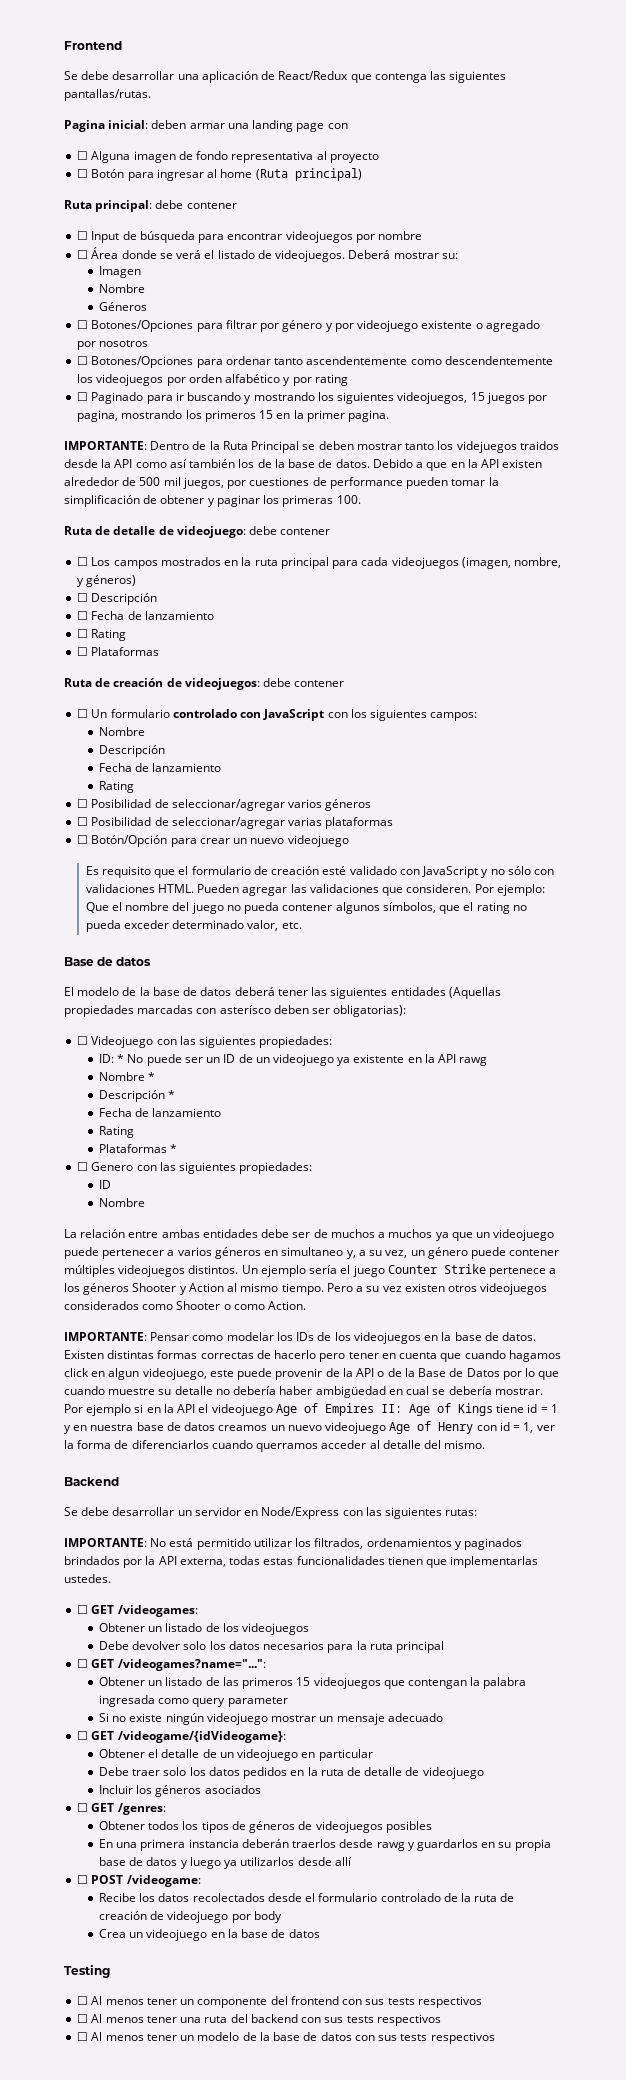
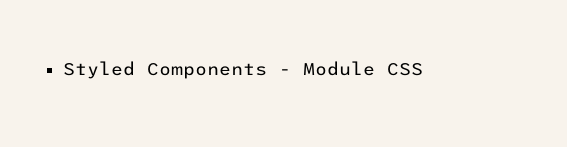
- Frontend
- Se debe desarrollar una aplicación de React/Redux que contenga las siguientes pantallas/rutas.
- Pagina inicial: deben armar una landing page con
- ☐ Alguna imagen de fondo representativa al proyecto
- ☐ Botón para ingresar al home (Ruta principal)
- Ruta principal: debe contener
- ☐ Input de búsqueda para encontrar videojuegos por nombre
- ☐ Área donde se verá el listado de videojuegos. Deberá mostrar su:
- Imagen
- Nombre
- Géneros
- ☐ Botones/Opciones para filtrar por género y por videojuego existente o agregado por nosotros
- ☐ Botones/Opciones para ordenar tanto ascendentemente como descendentemente los videojuegos por orden alfabético y por rating
- ☐ Paginado para ir buscando y mostrando los siguientes videojuegos, 15 juegos por pagina, mostrando los primeros 15 en la primer pagina.
- IMPORTANTE: Dentro de la Ruta Principal se deben mostrar tanto los videjuegos traidos desde la API como así también los de la base de datos. Debido a que en la API existen alrededor de 500 mil juegos, por cuestiones de performance pueden tomar la simplificación de obtener y paginar los primeras 100.
- Ruta de detalle de videojuego: debe contener
- ☐ Los campos mostrados en la ruta principal para cada videojuegos (imagen, nombre, y géneros)
- ☐ Descripción
- ☐ Fecha de lanzamiento
- ☐ Rating
- ☐ Plataformas
- Ruta de creación de videojuegos: debe contener
- ☐ Un formulario controlado con JavaScript con los siguientes campos:
- Nombre
- Descripción
- Fecha de lanzamiento
- Rating
- ☐ Posibilidad de seleccionar/agregar varios géneros
- ☐ Posibilidad de seleccionar/agregar varias plataformas
- ☐ Botón/Opción para crear un nuevo videojuego
- Es requisito que el formulario de creación esté validado con JavaScript y no sólo con validaciones HTML. Pueden agregar las validaciones que consideren. Por ejemplo: Que el nombre del juego no pueda contener algunos símbolos, que el rating no pueda exceder determinado valor, etc.
- Base de datos
- El modelo de la base de datos deberá tener las siguientes entidades (Aquellas propiedades marcadas con asterísco deben ser obligatorias):
- ☐ Videojuego con las siguientes propiedades:
- ID: * No puede ser un ID de un videojuego ya existente en la API rawg
- Nombre *
- Descripción *
- Fecha de lanzamiento
- Rating
- Plataformas *
- ☐ Genero con las siguientes propiedades:
- ID
- Nombre
- La relación entre ambas entidades debe ser de muchos a muchos ya que un videojuego puede pertenecer a varios géneros en simultaneo y, a su vez, un género puede contener múltiples videojuegos distintos. Un ejemplo sería el juego Counter Strike pertenece a los géneros Shooter y Action al mismo tiempo. Pero a su vez existen otros videojuegos considerados como Shooter o como Action.
- IMPORTANTE: Pensar como modelar los IDs de los videojuegos en la base de datos. Existen distintas formas correctas de hacerlo pero tener en cuenta que cuando hagamos click en algun videojuego, este puede provenir de la API o de la Base de Datos por lo que cuando muestre su detalle no debería haber ambigüedad en cual se debería mostrar. Por ejemplo si en la API el videojuego Age of Empires II: Age of Kings tiene id = 1 y en nuestra base de datos creamos un nuevo videojuego Age of Henry con id = 1, ver la forma de diferenciarlos cuando querramos acceder al detalle del mismo.
- Backend
- Se debe desarrollar un servidor en Node/Express con las siguientes rutas:
- IMPORTANTE: No está permitido utilizar los filtrados, ordenamientos y paginados brindados por la API externa, todas estas funcionalidades tienen que implementarlas ustedes.
- ☐ GET /videogames:
- Obtener un listado de los videojuegos
- Debe devolver solo los datos necesarios para la ruta principal
- ☐ GET /videogames?name="...":
- Obtener un listado de las primeros 15 videojuegos que contengan la palabra ingresada como query parameter
- Si no existe ningún videojuego mostrar un mensaje adecuado
- ☐ GET /videogame/{idVideogame}:
- Obtener el detalle de un videojuego en particular
- Debe traer solo los datos pedidos en la ruta de detalle de videojuego
- Incluir los géneros asociados
- ☐ GET /genres:
- Obtener todos los tipos de géneros de videojuegos posibles
- En una primera instancia deberán traerlos desde rawg y guardarlos en su propia base de datos y luego ya utilizarlos desde allí
- ☐ POST /videogame:
- Recibe los datos recolectados desde el formulario controlado de la ruta de creación de videojuego por body
- Crea un videojuego en la base de datos
- Testing
- ☐ Al menos tener un componente del frontend con sus tests respectivos
- ☐ Al menos tener una ruta del backend con sus tests respectivos
- ☐ Al menos tener un modelo de la base de datos con sus tests respectivos
+ Styled Components - Module CSS

